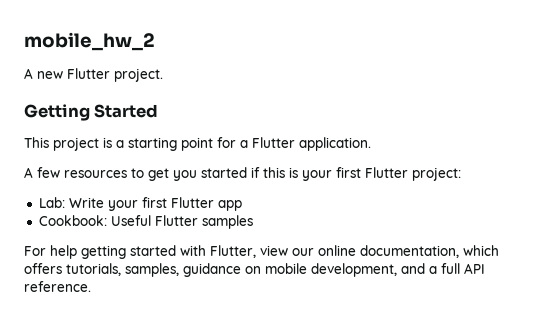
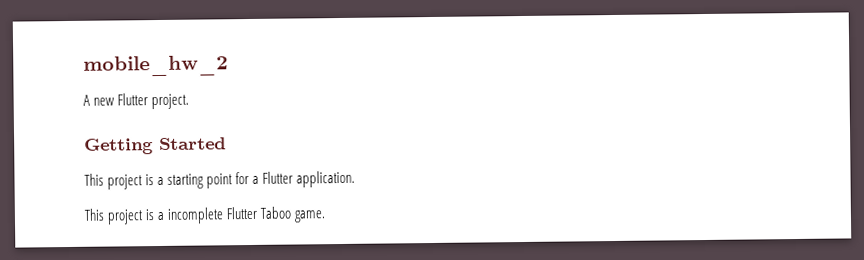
- A few resources to get you started if this is your first Flutter project:
- Lab: Write your first Flutter app
- Cookbook: Useful Flutter samples
- For help getting started with Flutter, view our online documentation, which offers tutorials, samples, guidance on mobile development, and a full API reference.
+ This project is a incomplete Flutter Taboo game.

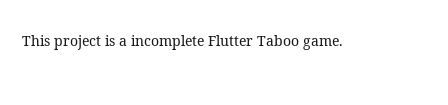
- mobile_hw_2
- A new Flutter project.
- Getting Started
- This project is a starting point for a Flutter application.

